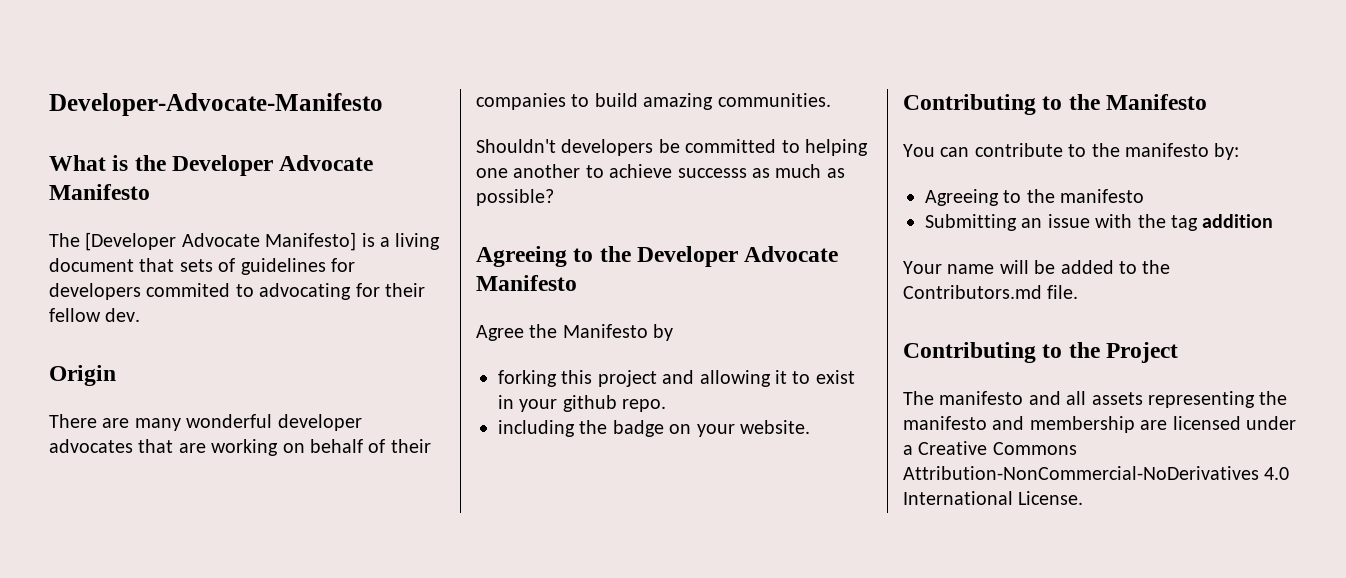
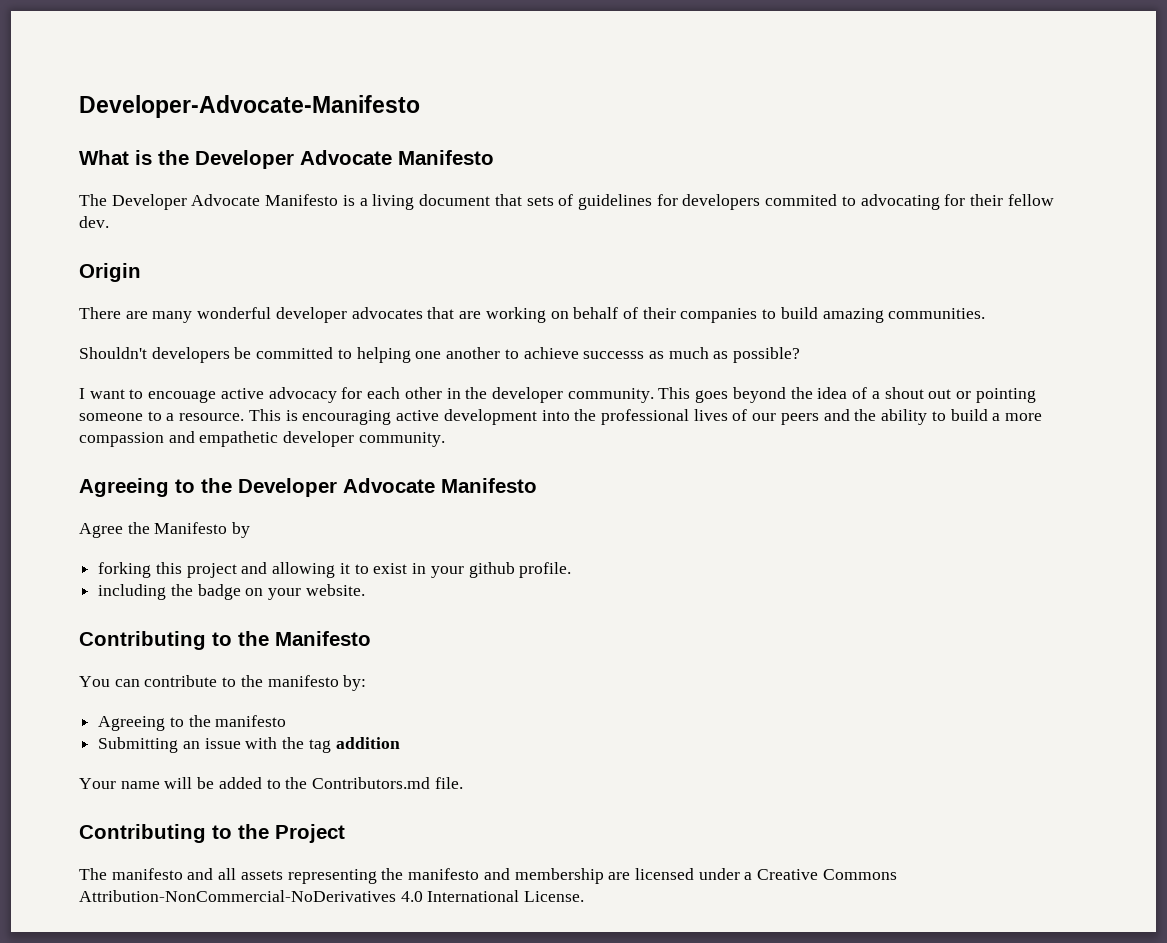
- The [Developer Advocate Manifesto] is a living document that sets of guidelines for developers commited to advocating for their fellow dev.
+ The Developer Advocate Manifesto is a living document that sets of guidelines for developers commited to advocating for their fellow dev.
+ I want to encouage active advocacy for each other in the developer community. This goes beyond the idea of a shout out or pointing someone to a resource. This is encouraging active development into the professional lives of our peers and the ability to build a more compassion and empathetic developer community.
- forking this project and allowing it to exist in your github repo.
+ forking this project and allowing it to exist in your github profile.

